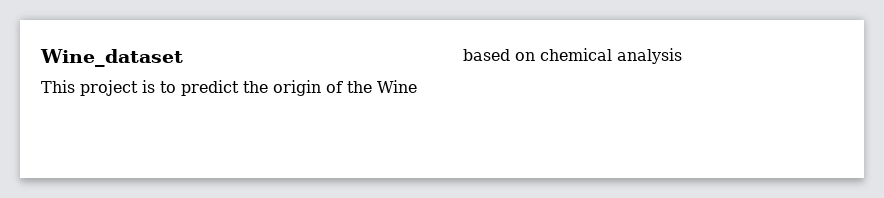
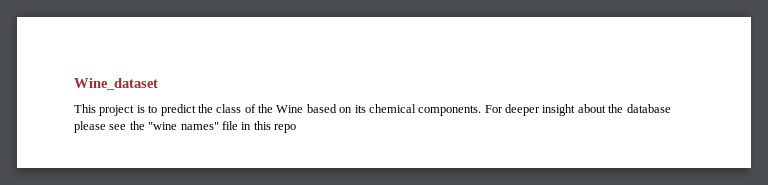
- This project is to predict the origin of the Wine based on chemical analysis
+ This project is to predict the class of the Wine based on its chemical components. For deeper insight about the database please see the "wine names" file in this repo

